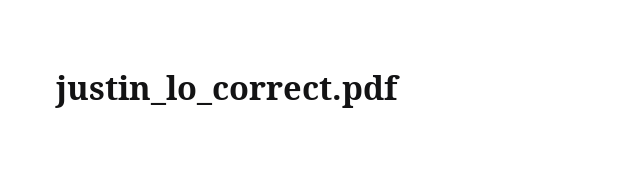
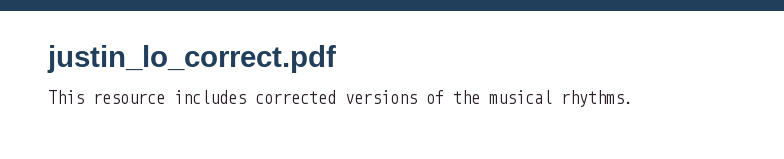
+ This resource includes corrected versions of the musical rhythms.

